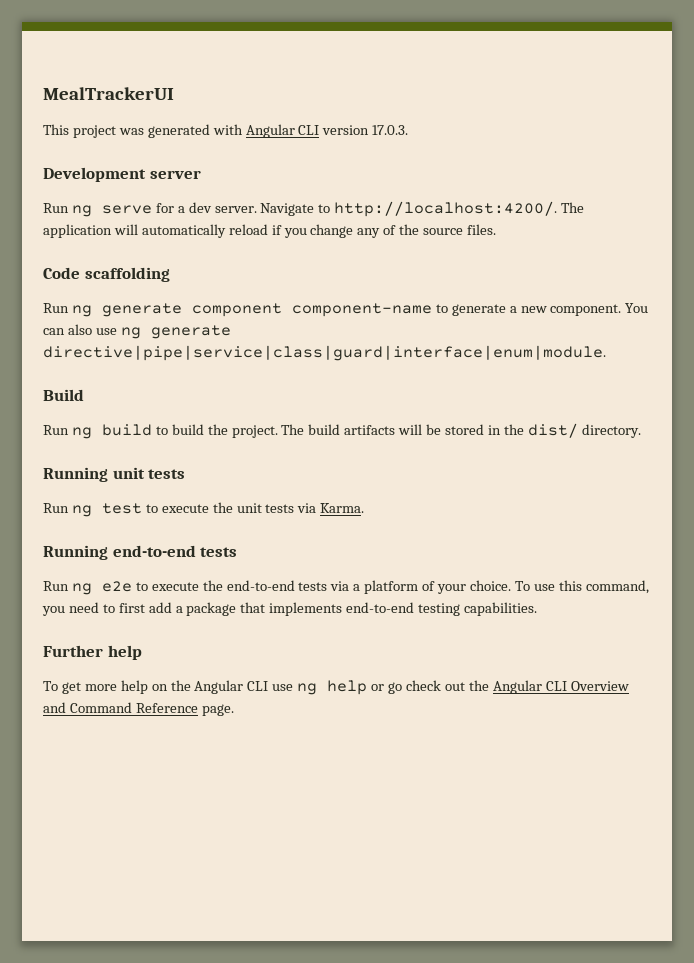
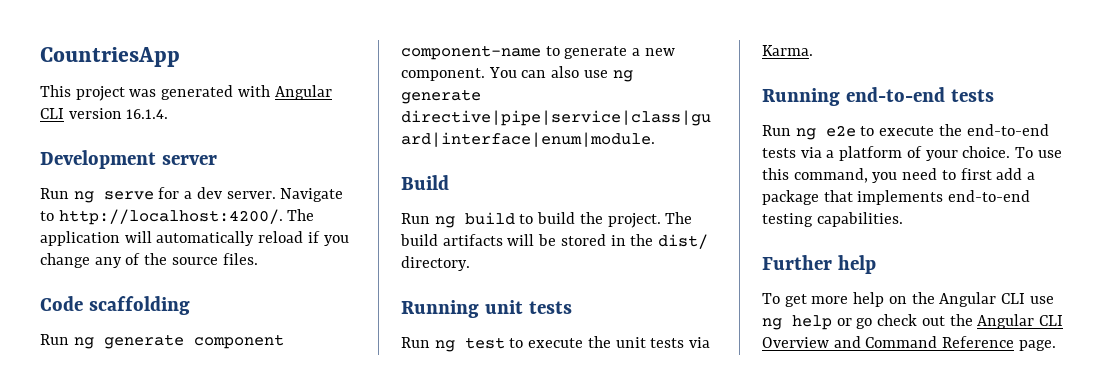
- MealTrackerUI
+ CountriesApp
- This project was generated with Angular CLI version 17.0.3.
+ This project was generated with Angular CLI version 16.1.4.

